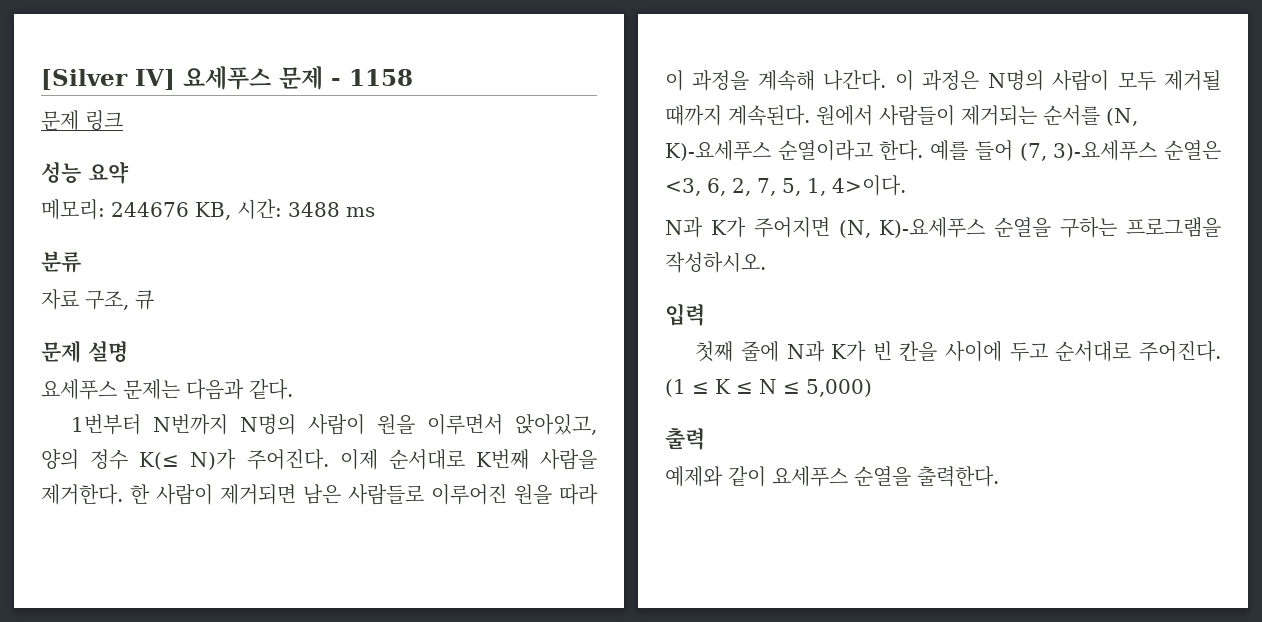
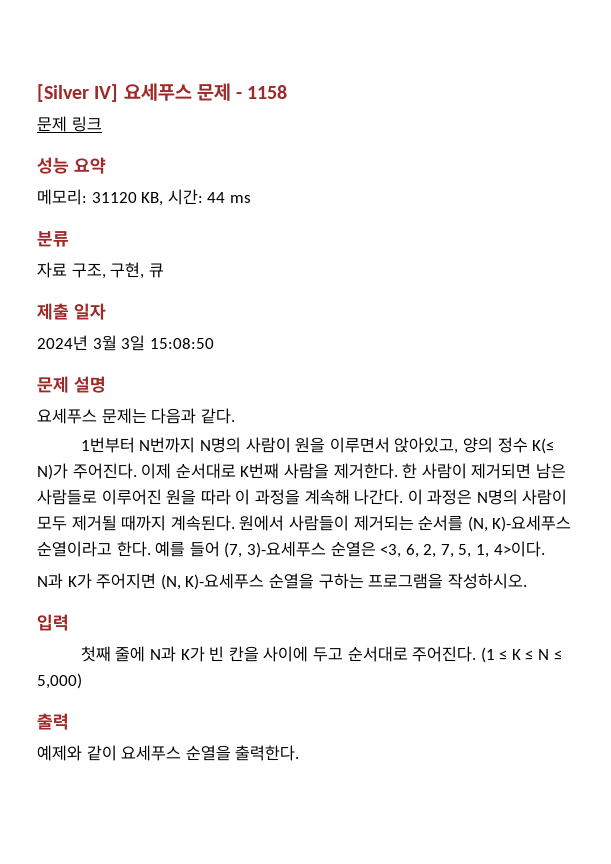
- 메모리: 244676 KB, 시간: 3488 ms
+ 메모리: 31120 KB, 시간: 44 ms
- 자료 구조, 큐
+ 자료 구조, 구현, 큐
+ 제출 일자
+ 2024년 3월 3일 15:08:50

